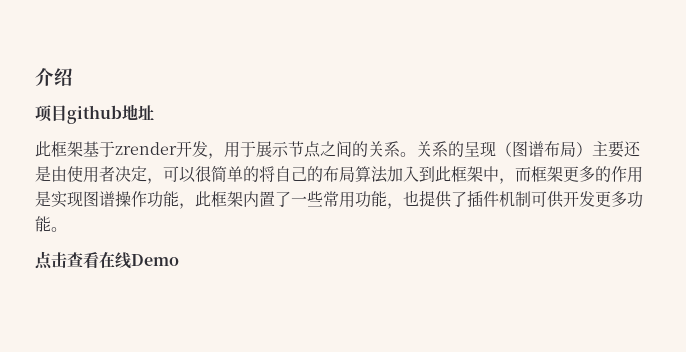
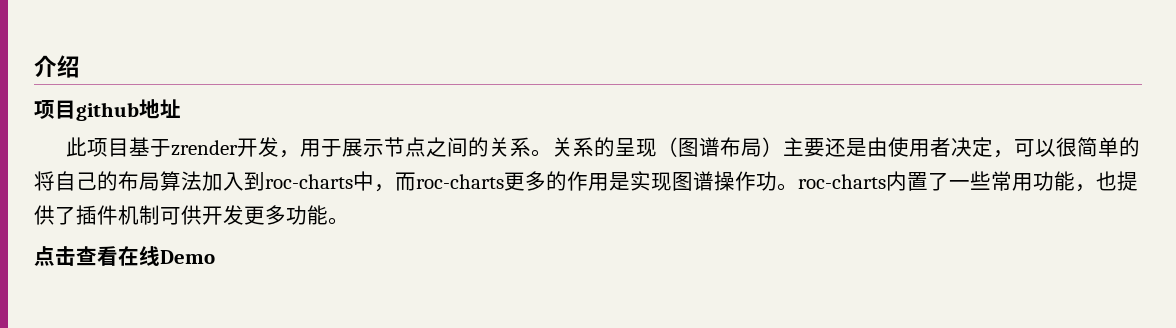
- 此框架基于zrender开发，用于展示节点之间的关系。
+ 此项目基于zrender开发，用于展示节点之间的关系。
- 关系的呈现（图谱布局）主要还是由使用者决定，可以很简单的将自己的布局算法加入到此框架中，而框架更多的作用是实现图谱操作功能，此框架内置了一些常用功能，也提供了插件机制可供开发更多功能。
+ 关系的呈现（图谱布局）主要还是由使用者决定，可以很简单的将自己的布局算法加入到roc-charts中，而roc-charts更多的作用是实现图谱操作功。roc-charts内置了一些常用功能，也提供了插件机制可供开发更多功能。

